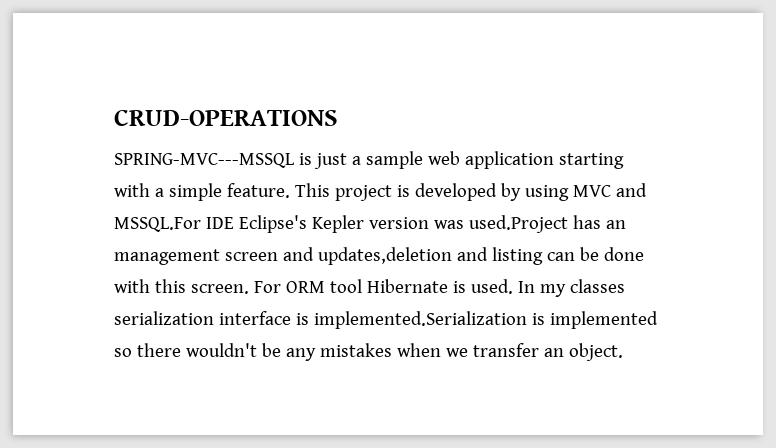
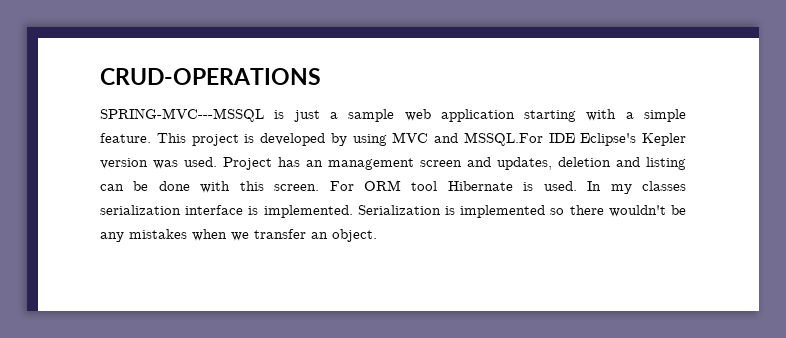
- This project is developed by using MVC and MSSQL.For IDE Eclipse's Kepler version was used.Project has an management screen and updates,deletion and listing can be done with this screen.
+ This project is developed by using MVC and MSSQL.For IDE Eclipse's Kepler version was used. Project has an management screen and updates, deletion and listing can be done with this screen.
- In my classes serialization interface is implemented.Serialization is implemented so there wouldn't be any mistakes when we transfer an object.
+ In my classes serialization interface is implemented. Serialization is implemented so there wouldn't be any mistakes when we transfer an object.

